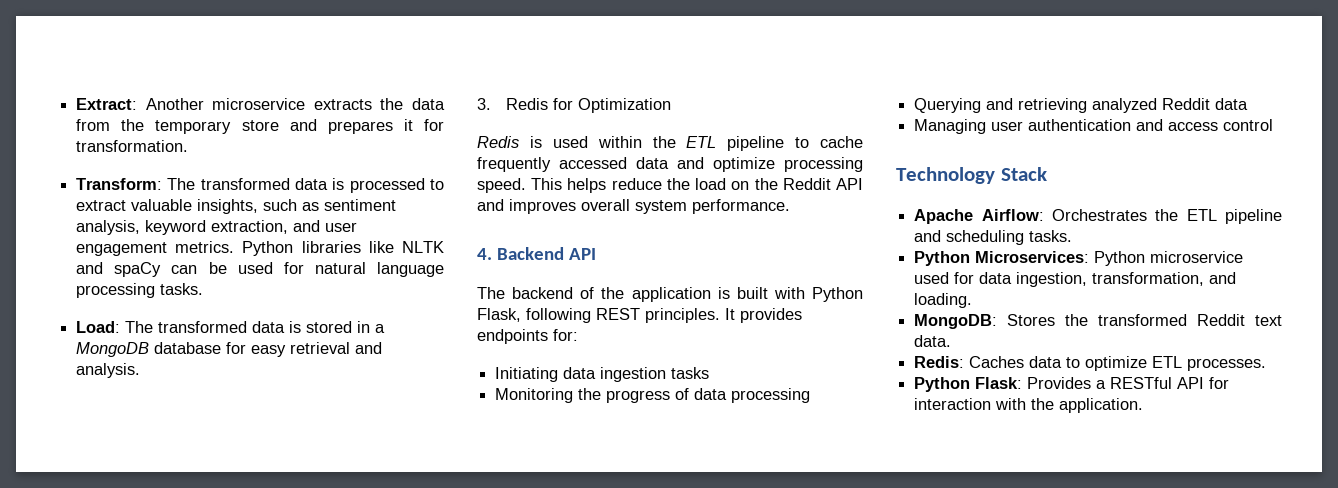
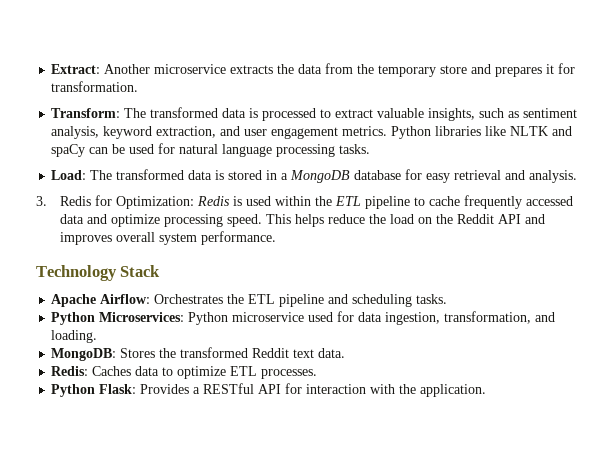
- 3. Redis for Optimization
- Redis is used within the ETL pipeline to cache frequently accessed data and optimize processing speed.
+ 3. Redis for Optimization: Redis is used within the ETL pipeline to cache frequently accessed data and optimize processing speed.
- 4. Backend API
- The backend of the application is built with Python Flask, following REST principles. It provides endpoints for:
- Initiating data ingestion tasks
- Monitoring the progress of data processing
- Querying and retrieving analyzed Reddit data
- Managing user authentication and access control

